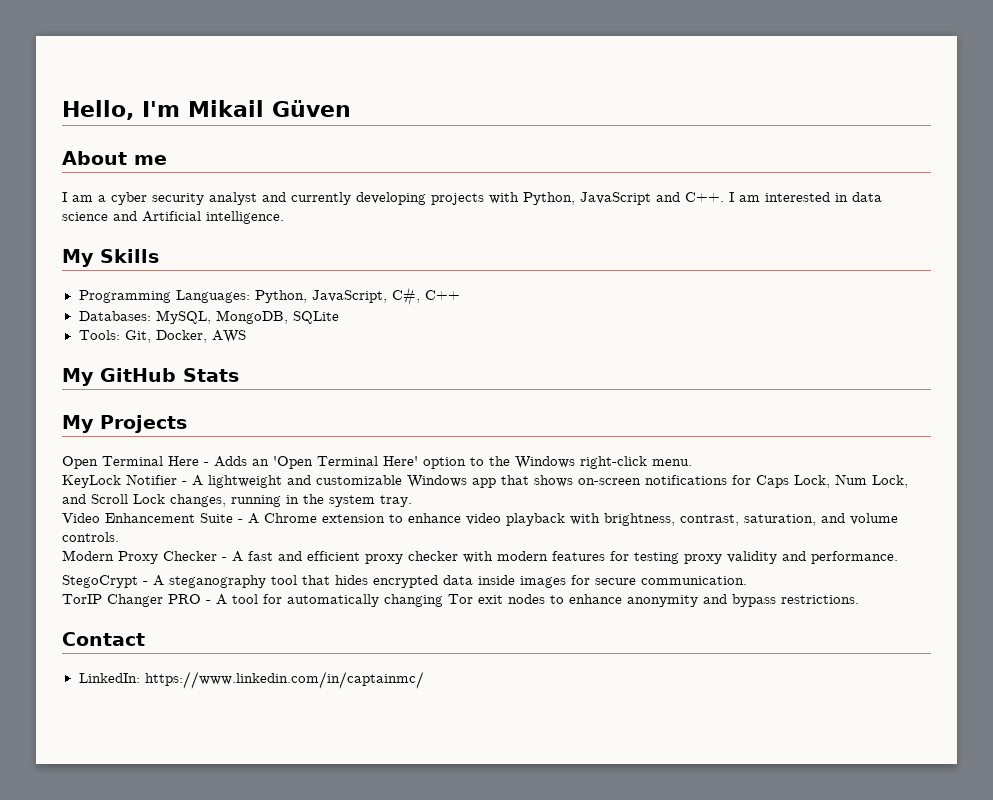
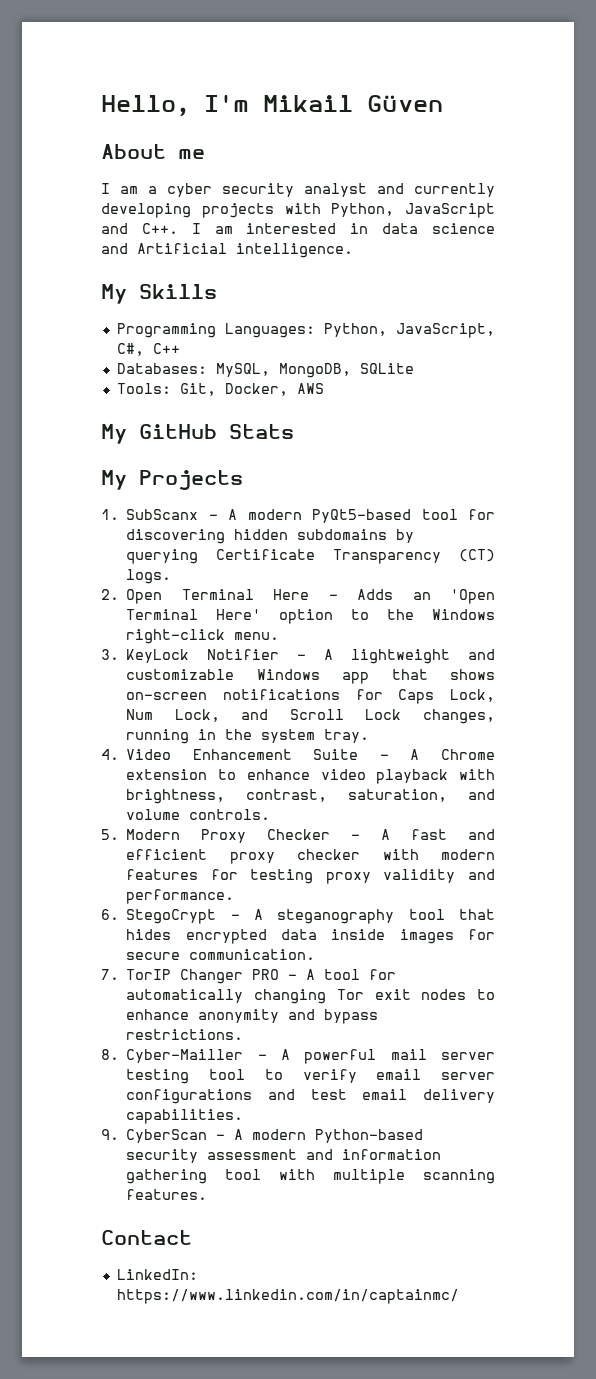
- Open Terminal Here - Adds an 'Open Terminal Here' option to the Windows right-click menu.
+ 1. SubScanx - A modern PyQt5-based tool for discovering hidden subdomains by querying Certificate Transparency (CT) logs.
+ 2. Open Terminal Here - Adds an 'Open Terminal Here' option to the Windows right-click menu.
- KeyLock Notifier - A lightweight and customizable Windows app that shows on-screen notifications for Caps Lock, Num Lock, and Scroll Lock changes, running in the system tray.
+ 3. KeyLock Notifier - A lightweight and customizable Windows app that shows on-screen notifications for Caps Lock, Num Lock, and Scroll Lock changes, running in the system tray.
- Video Enhancement Suite - A Chrome extension to enhance video playback with brightness, contrast, saturation, and volume controls.
+ 4. Video Enhancement Suite - A Chrome extension to enhance video playback with brightness, contrast, saturation, and volume controls.
- Modern Proxy Checker - A fast and efficient proxy checker with modern features for testing proxy validity and performance.
+ 5. Modern Proxy Checker - A fast and efficient proxy checker with modern features for testing proxy validity and performance.
- StegoCrypt - A steganography tool that hides encrypted data inside images for secure communication.
+ 6. StegoCrypt - A steganography tool that hides encrypted data inside images for secure communication.
- TorIP Changer PRO - A tool for automatically changing Tor exit nodes to enhance anonymity and bypass restrictions.
+ 7. TorIP Changer PRO - A tool for automatically changing Tor exit nodes to enhance anonymity and bypass restrictions.
+ 8. Cyber-Mailler - A powerful mail server testing tool to verify email server configurations and test email delivery capabilities.
+ 9. CyberScan - A modern Python-based security assessment and information gathering tool with multiple scanning features.

